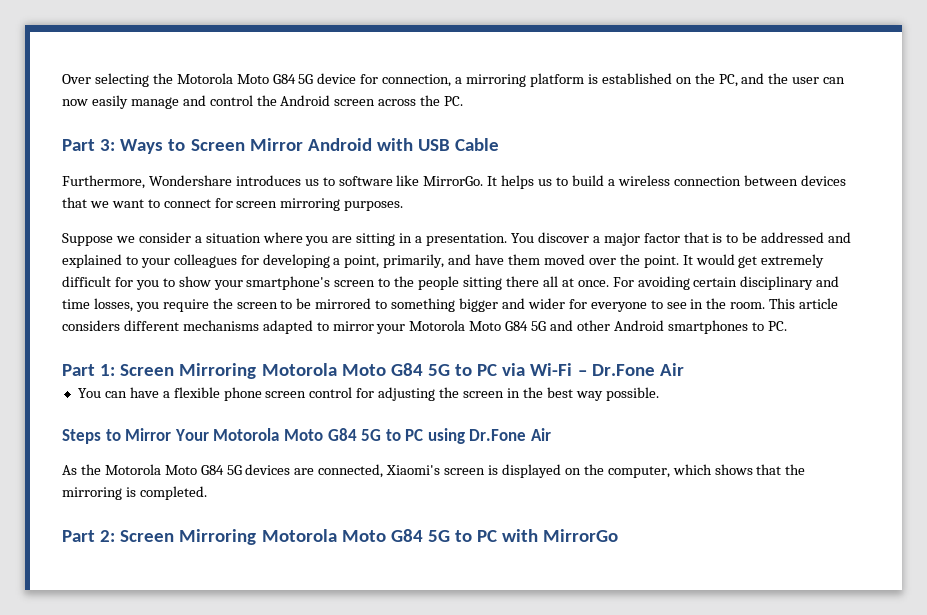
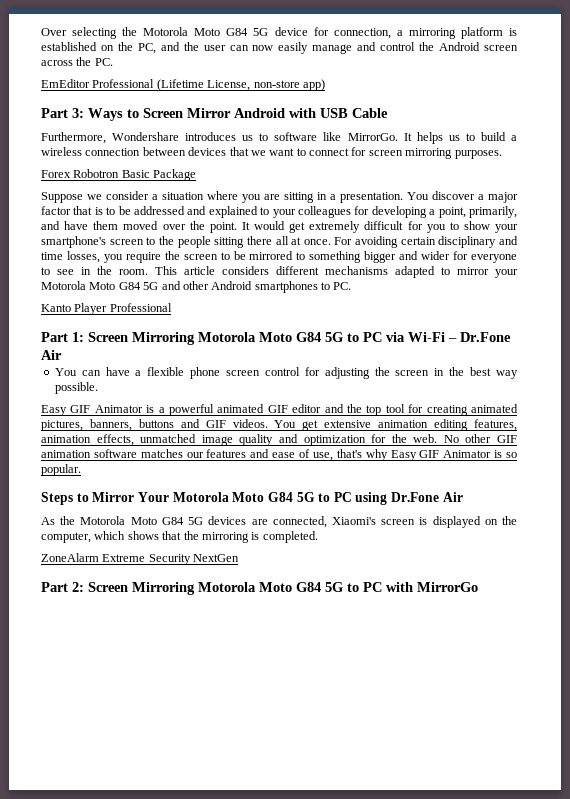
+ EmEditor Professional (Lifetime License, non-store app)
+ Forex Robotron Basic Package
+ Kanto Player Professional
+ Easy GIF Animator is a powerful animated GIF editor and the top tool for creating animated pictures, banners, buttons and GIF videos. You get extensive animation editing features, animation effects, unmatched image quality and optimization for the web. No other GIF animation software matches our features and ease of use, that's why Easy GIF Animator is so popular.
+ ZoneAlarm Extreme Security NextGen

